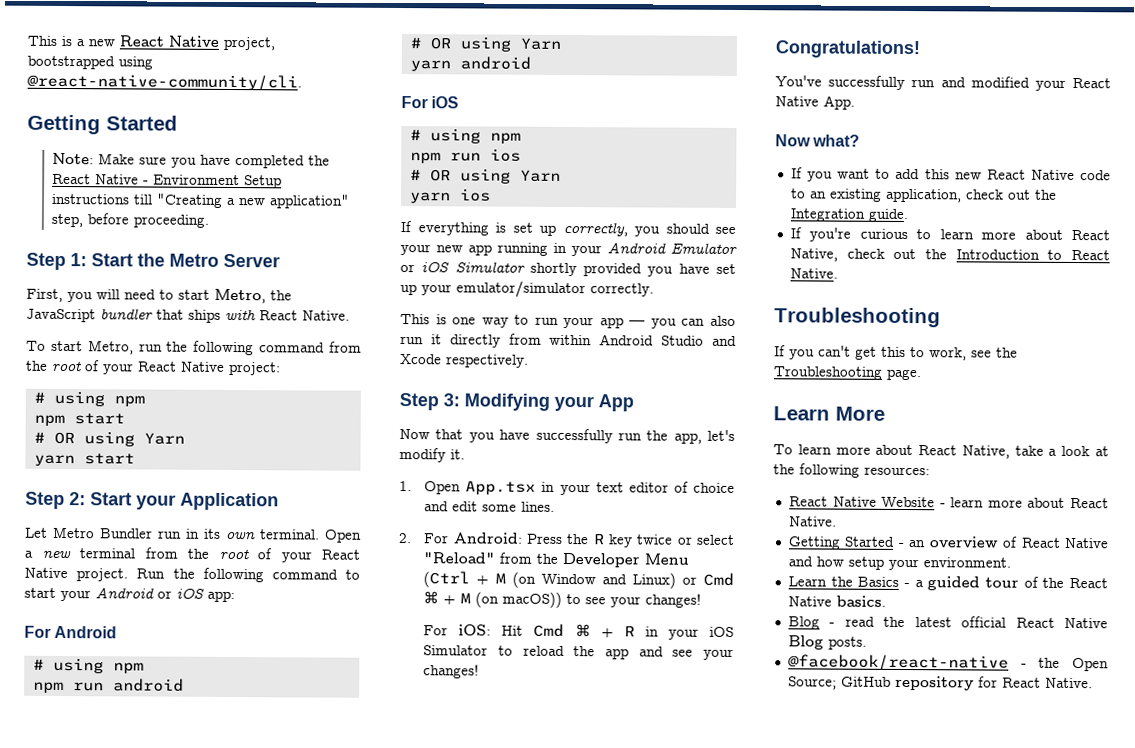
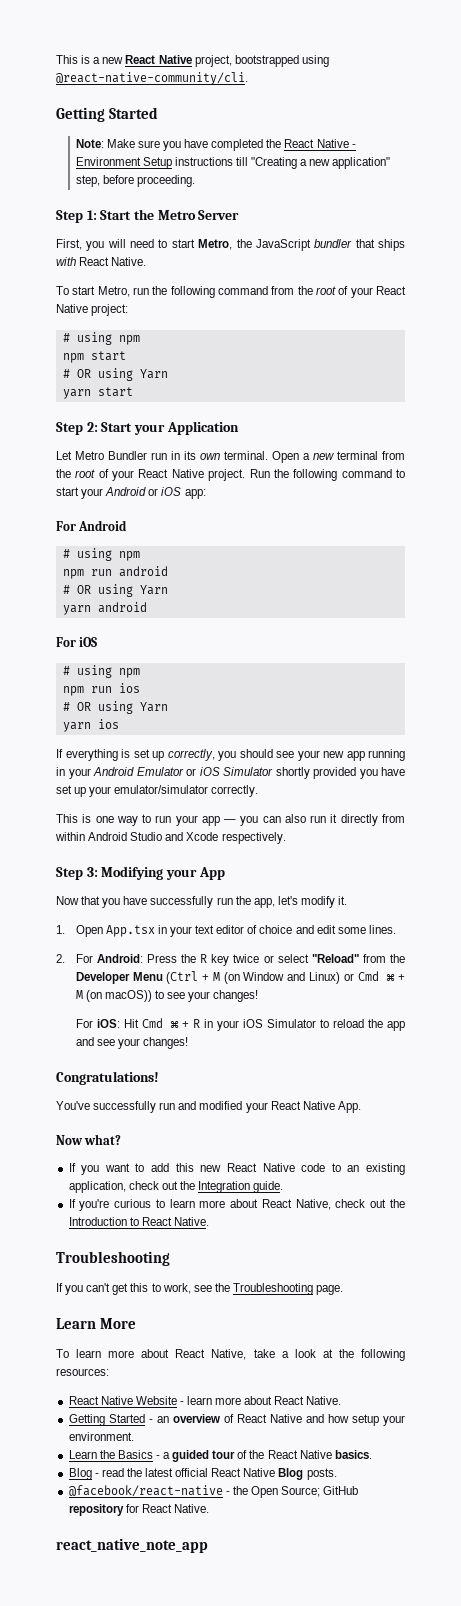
+ react_native_note_app

